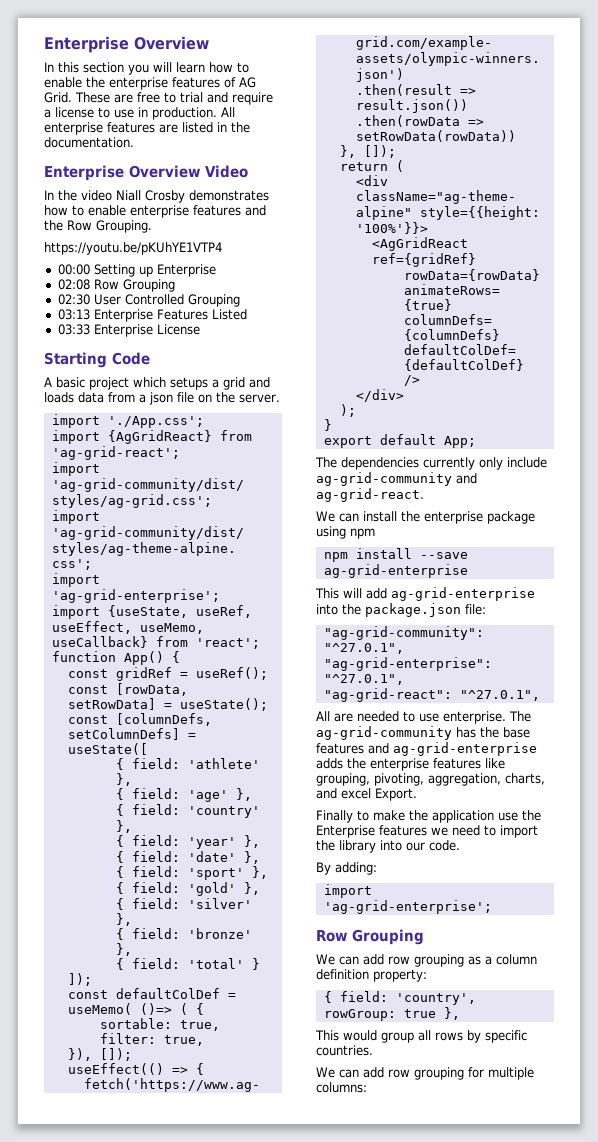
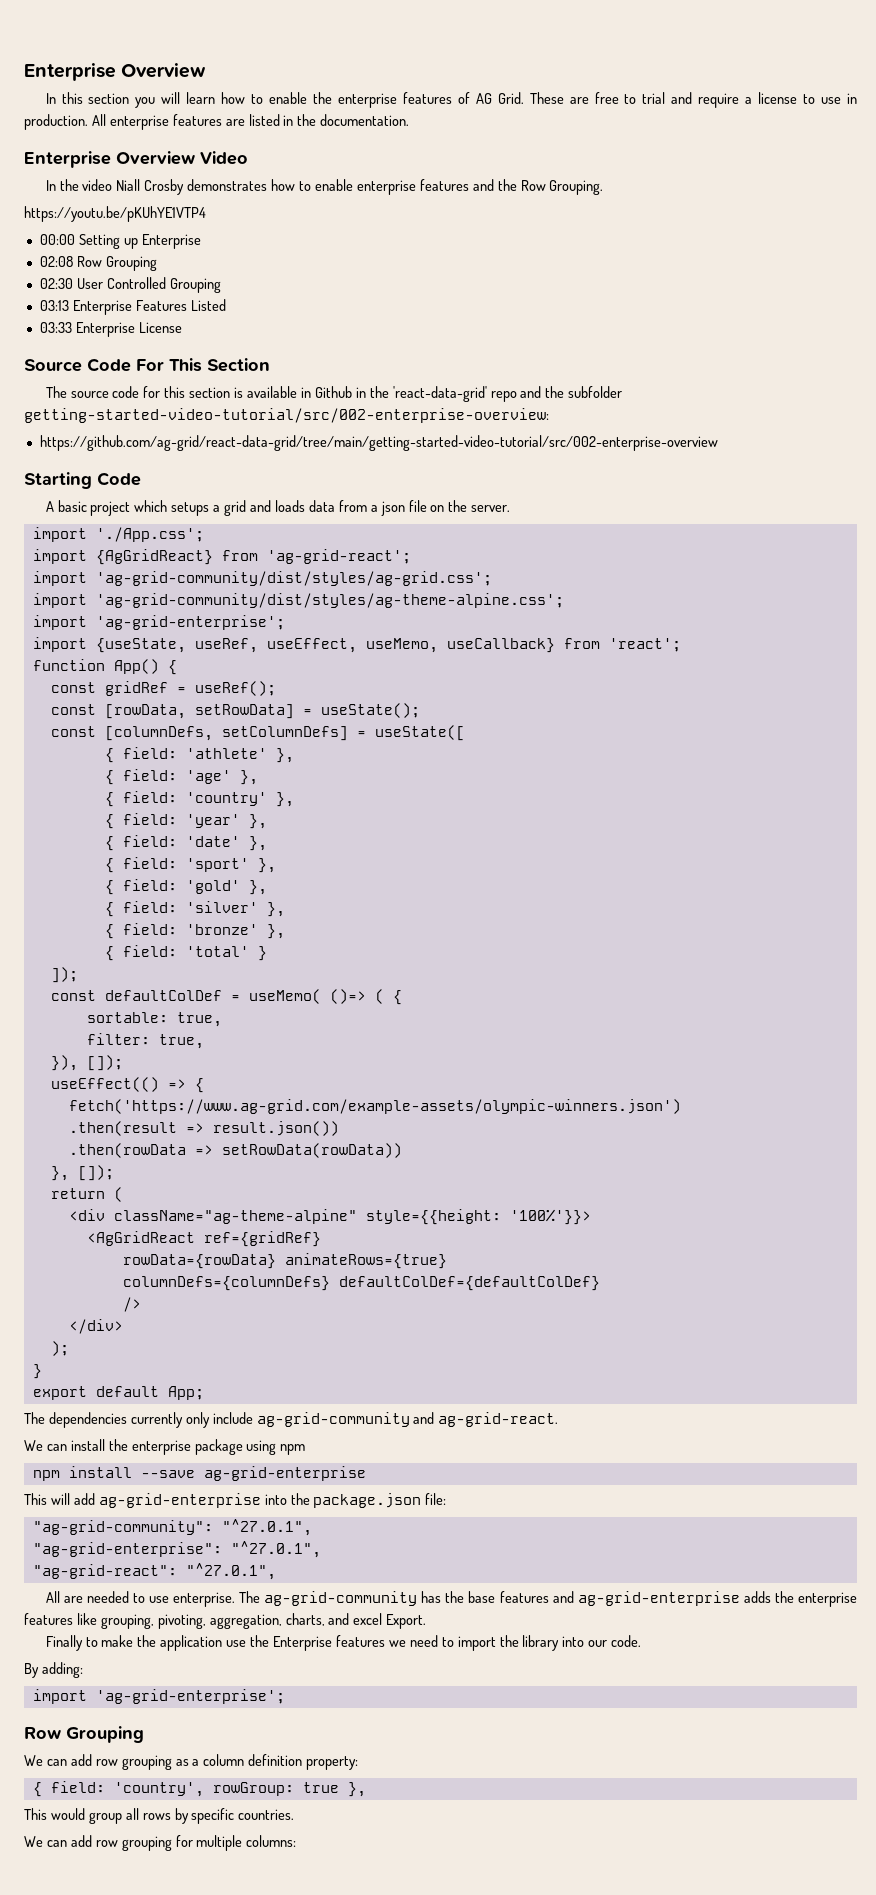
+ Source Code For This Section
+ The source code for this section is available in Github in the 'react-data-grid' repo and the subfolder getting-started-video-tutorial/src/002-enterprise-overview:
+ https://github.com/ag-grid/react-data-grid/tree/main/getting-started-video-tutorial/src/002-enterprise-overview

